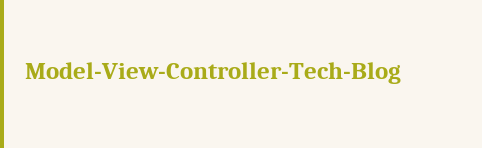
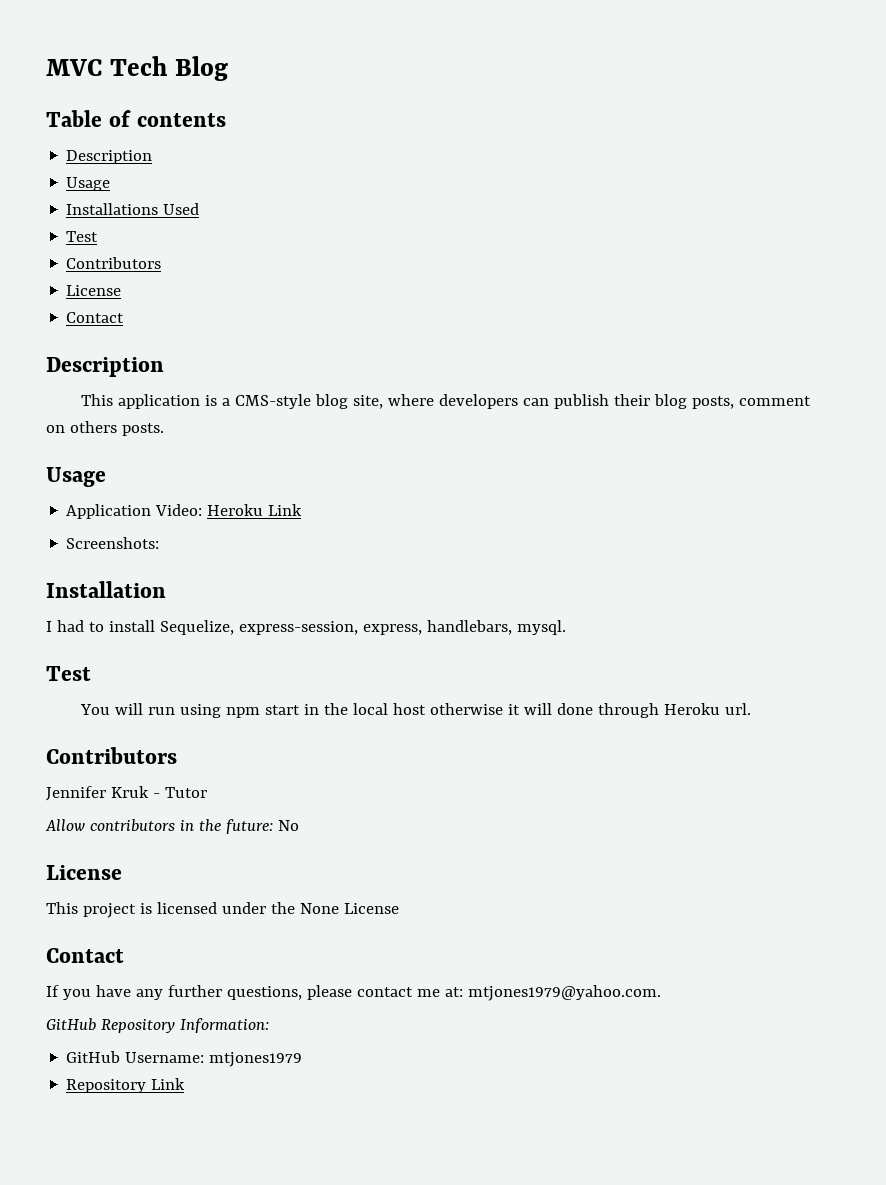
- Model-View-Controller-Tech-Blog
+ MVC Tech Blog
+ Table of contents
+ Description
+ Usage
+ Installations Used
+ Test
+ Contributors
+ License
+ Contact
+ Description
+ This application is a CMS-style blog site, where developers can publish their blog posts, comment on others posts.
+ Usage
+ Application Video: Heroku Link
+ Screenshots:
+ Installation
+ I had to install Sequelize, express-session, express, handlebars, mysql.
+ Test
+ You will run using npm start in the local host otherwise it will done through Heroku url.
+ Contributors
+ Jennifer Kruk - Tutor
+ Allow contributors in the future: No
+ License
+ This project is licensed under the None License
+ Contact
+ If you have any further questions, please contact me at: mtjones1979@yahoo.com.
+ GitHub Repository Information:
+ GitHub Username: mtjones1979
+ Repository Link

